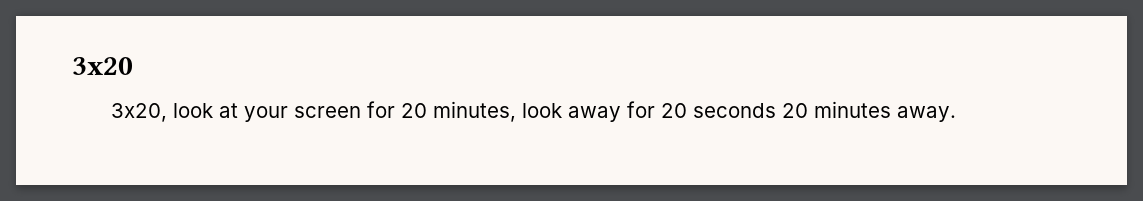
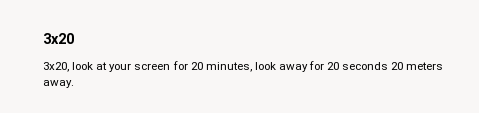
- 3x20, look at your screen for 20 minutes, look away for 20 seconds 20 minutes away.
+ 3x20, look at your screen for 20 minutes, look away for 20 seconds 20 meters away.

